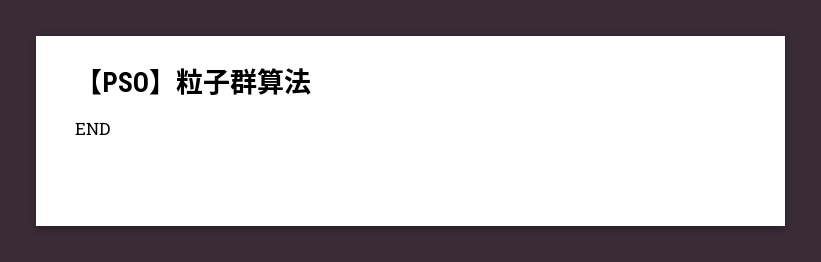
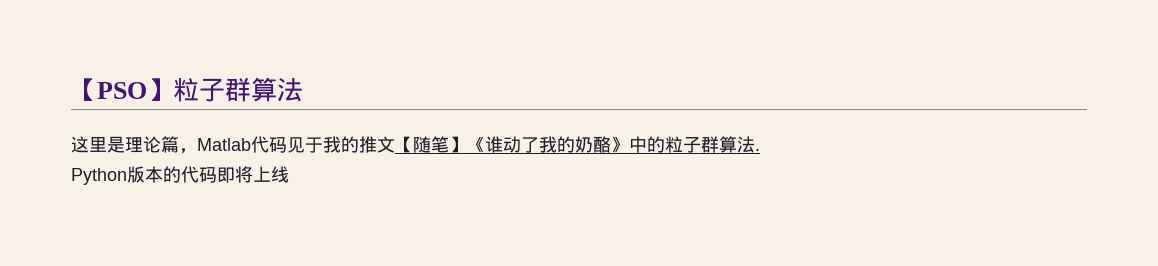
- END
+ 这里是理论篇，Matlab代码见于我的推文【随笔】《谁动了我的奶酪》中的粒子群算法.
+ Python版本的代码即将上线

